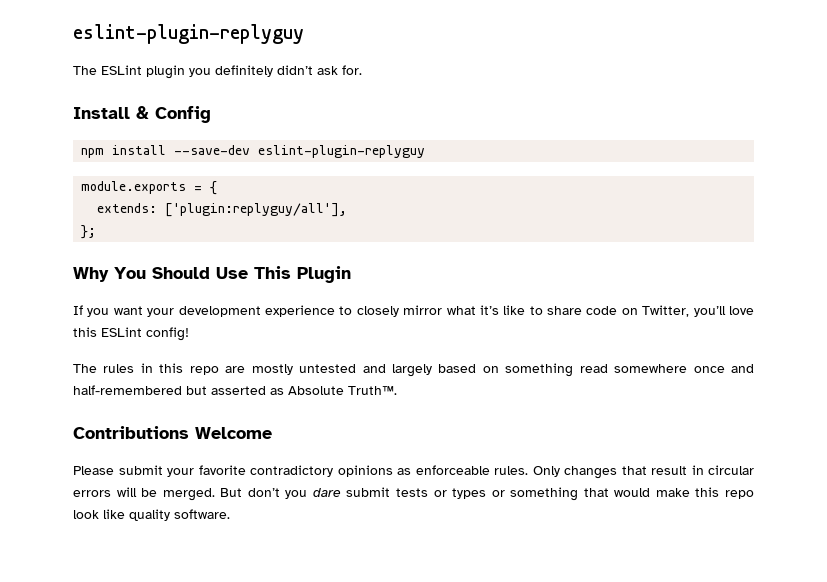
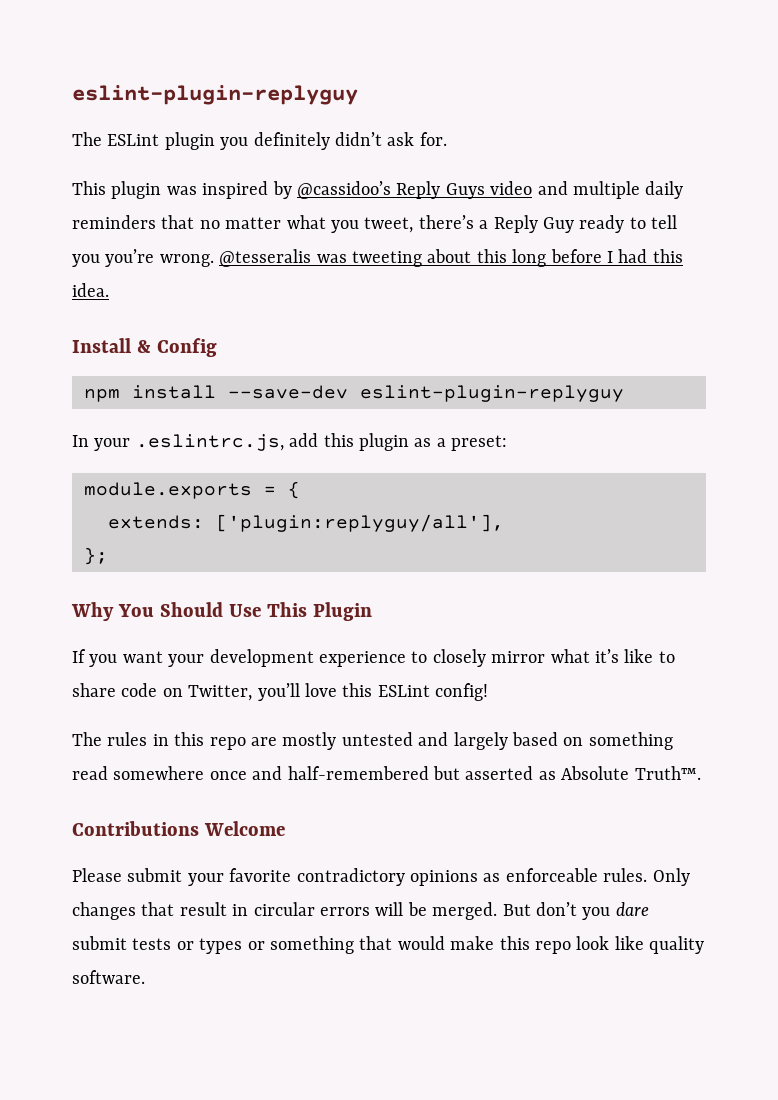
+ This plugin was inspired by @cassidoo’s Reply Guys video and multiple daily reminders that no matter what you tweet, there’s a Reply Guy ready to tell you you’re wrong. @tesseralis was tweeting about this long before I had this idea.
+ In your .eslintrc.js, add this plugin as a preset:

